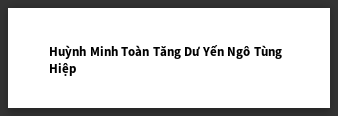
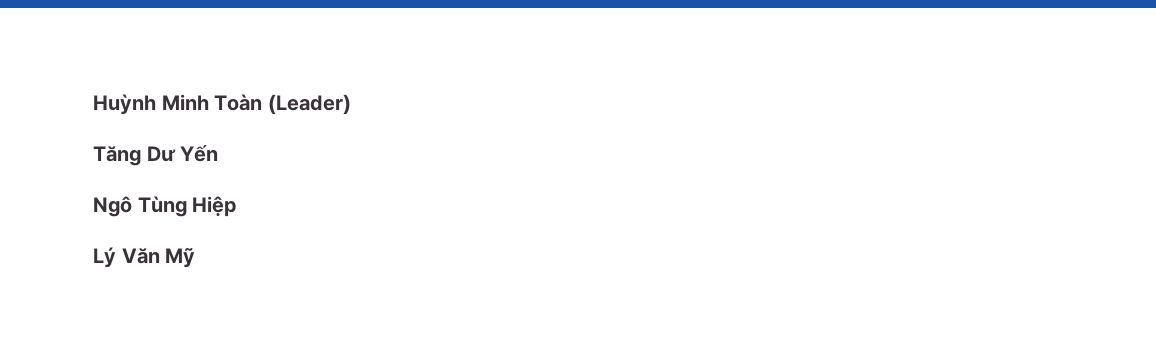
- Huỳnh Minh Toàn Tăng Dư Yến Ngô Tùng Hiệp
+ Huỳnh Minh Toàn (Leader)
+ Tăng Dư Yến
+ Ngô Tùng Hiệp
+ Lý Văn Mỹ

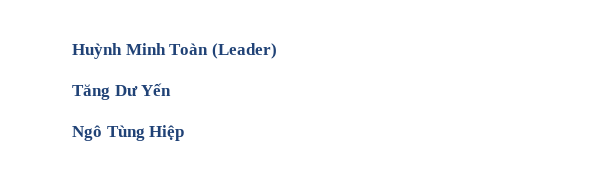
- Lý Văn Mỹ

